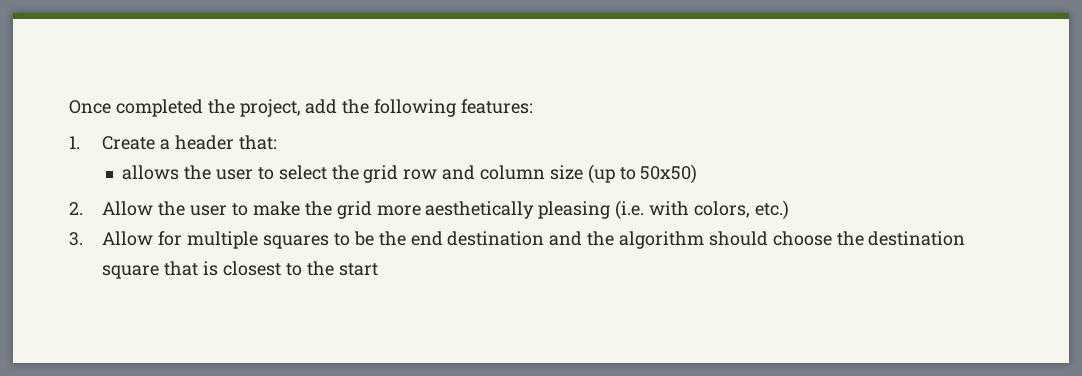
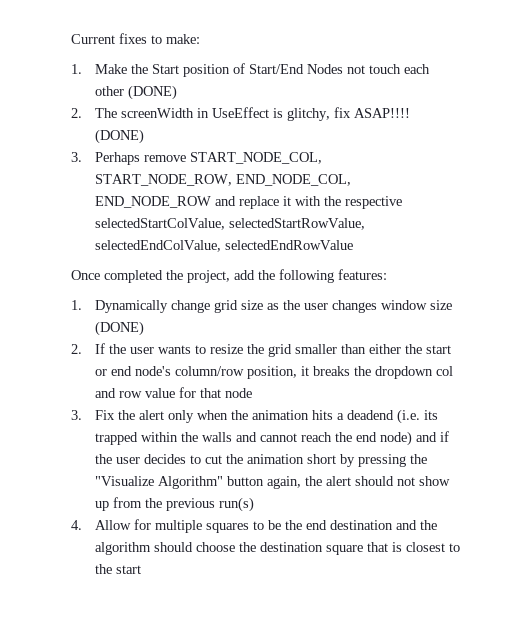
+ Current fixes to make:
+ 1. Make the Start position of Start/End Nodes not touch each other (DONE)
+ 2. The screenWidth in UseEffect is glitchy, fix ASAP!!!! (DONE)
+ 3. Perhaps remove START_NODE_COL, START_NODE_ROW, END_NODE_COL, END_NODE_ROW and replace it with the respective selectedStartColValue, selectedStartRowValue, selectedEndColValue, selectedEndRowValue
- 1. Create a header that:
- allows the user to select the grid row and column size (up to 50x50)
- 2. Allow the user to make the grid more aesthetically pleasing (i.e. with colors, etc.)
- 3. Allow for multiple squares to be the end destination and the algorithm should choose the destination square that is closest to the start
+ 1. Dynamically change grid size as the user changes window size (DONE)
+ 2. If the user wants to resize the grid smaller than either the start or end node's column/row position, it breaks the dropdown col and row value for that node
+ 3. Fix the alert only when the animation hits a deadend (i.e. its trapped within the walls and cannot reach the end node) and if the user decides to cut the animation short by pressing the "Visualize Algorithm" button again, the alert should not show up from the previous run(s)
+ 4. Allow for multiple squares to be the end destination and the algorithm should choose the destination square that is closest to the start

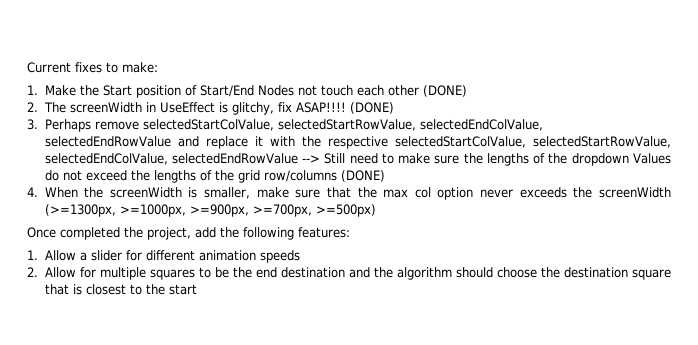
- 3. Perhaps remove START_NODE_COL, START_NODE_ROW, END_NODE_COL, END_NODE_ROW and replace it with the respective selectedStartColValue, selectedStartRowValue, selectedEndColValue, selectedEndRowValue
+ 3. Perhaps remove selectedStartColValue, selectedStartRowValue, selectedEndColValue, selectedEndRowValue and replace it with the respective selectedStartColValue, selectedStartRowValue, selectedEndColValue, selectedEndRowValue --> Still need to make sure the lengths of the dropdown Values do not exceed the lengths of the grid row/columns (DONE)
+ 4. When the screenWidth is smaller, make sure that the max col option never exceeds the screenWidth (>=1300px, >=1000px, >=900px, >=700px, >=500px)
- 1. Dynamically change grid size as the user changes window size (DONE)
- 2. If the user wants to resize the grid smaller than either the start or end node's column/row position, it breaks the dropdown col and row value for that node
- 3. Fix the alert only when the animation hits a deadend (i.e. its trapped within the walls and cannot reach the end node) and if the user decides to cut the animation short by pressing the "Visualize Algorithm" button again, the alert should not show up from the previous run(s)
- 4. Allow for multiple squares to be the end destination and the algorithm should choose the destination square that is closest to the start
+ 1. Allow a slider for different animation speeds
+ 2. Allow for multiple squares to be the end destination and the algorithm should choose the destination square that is closest to the start

